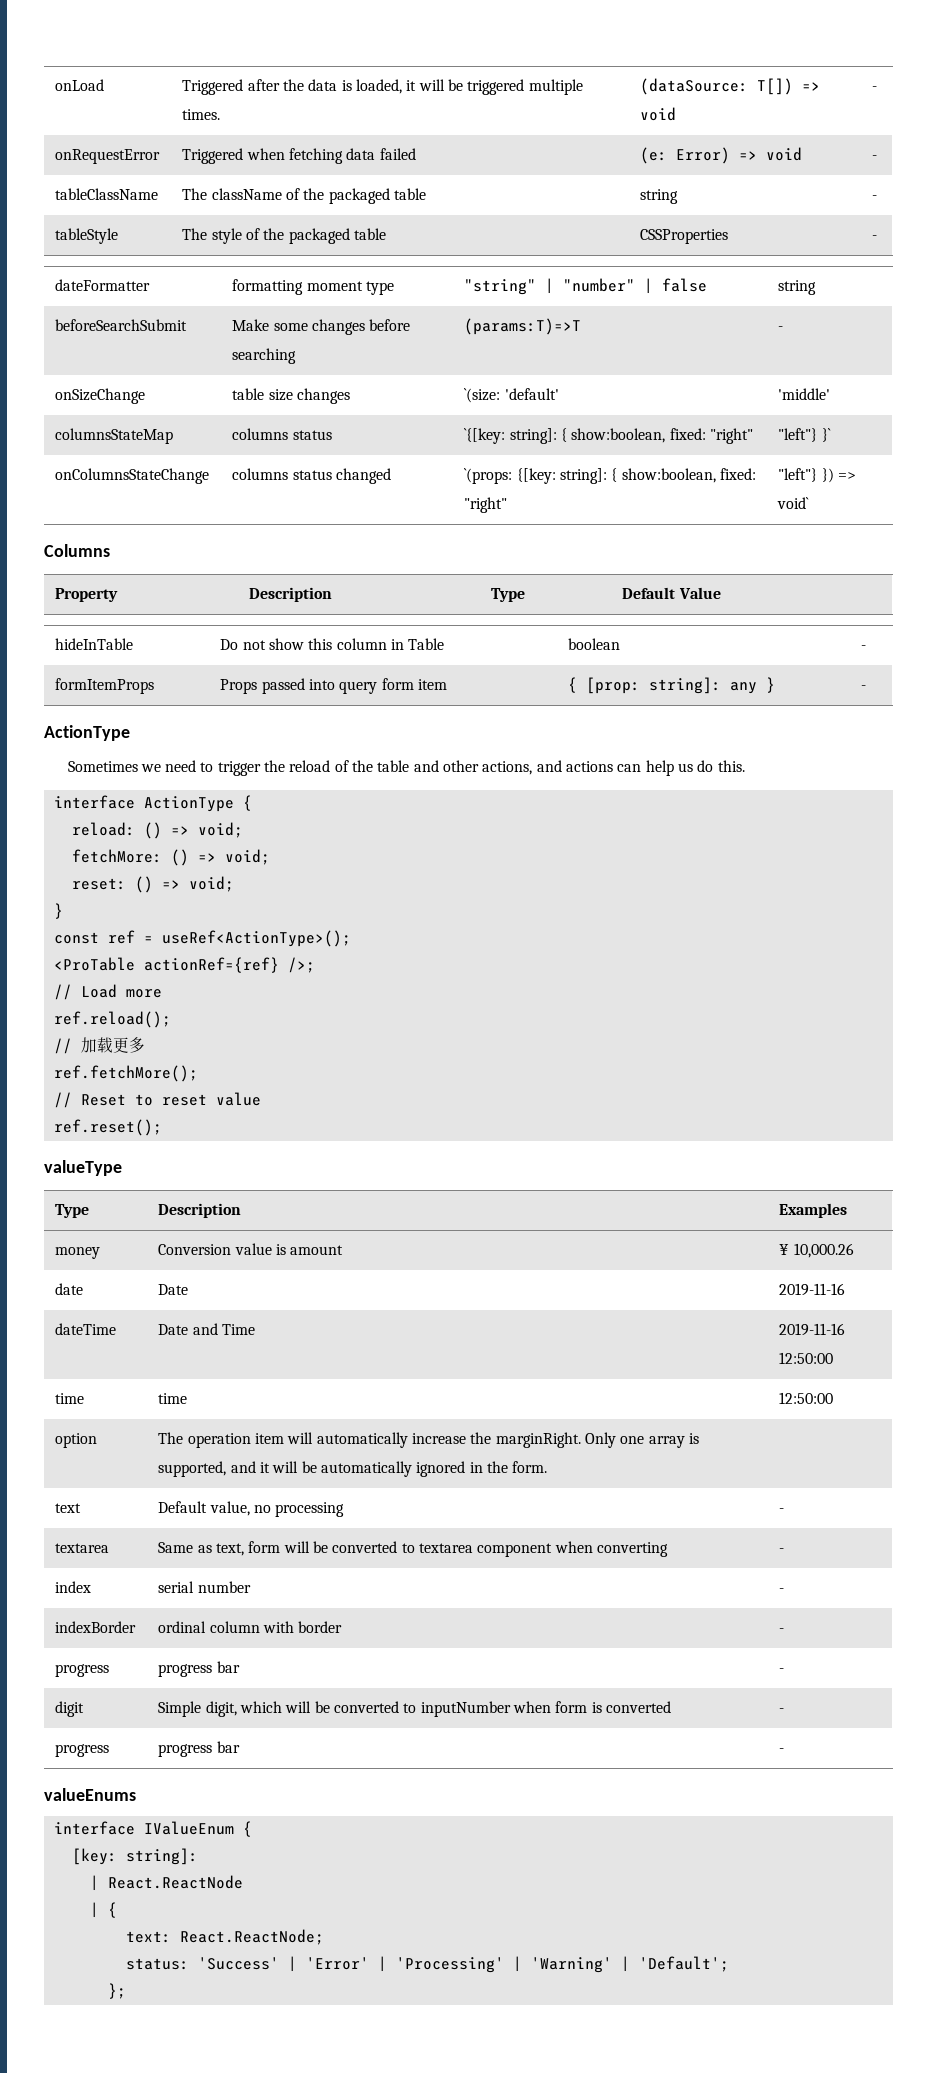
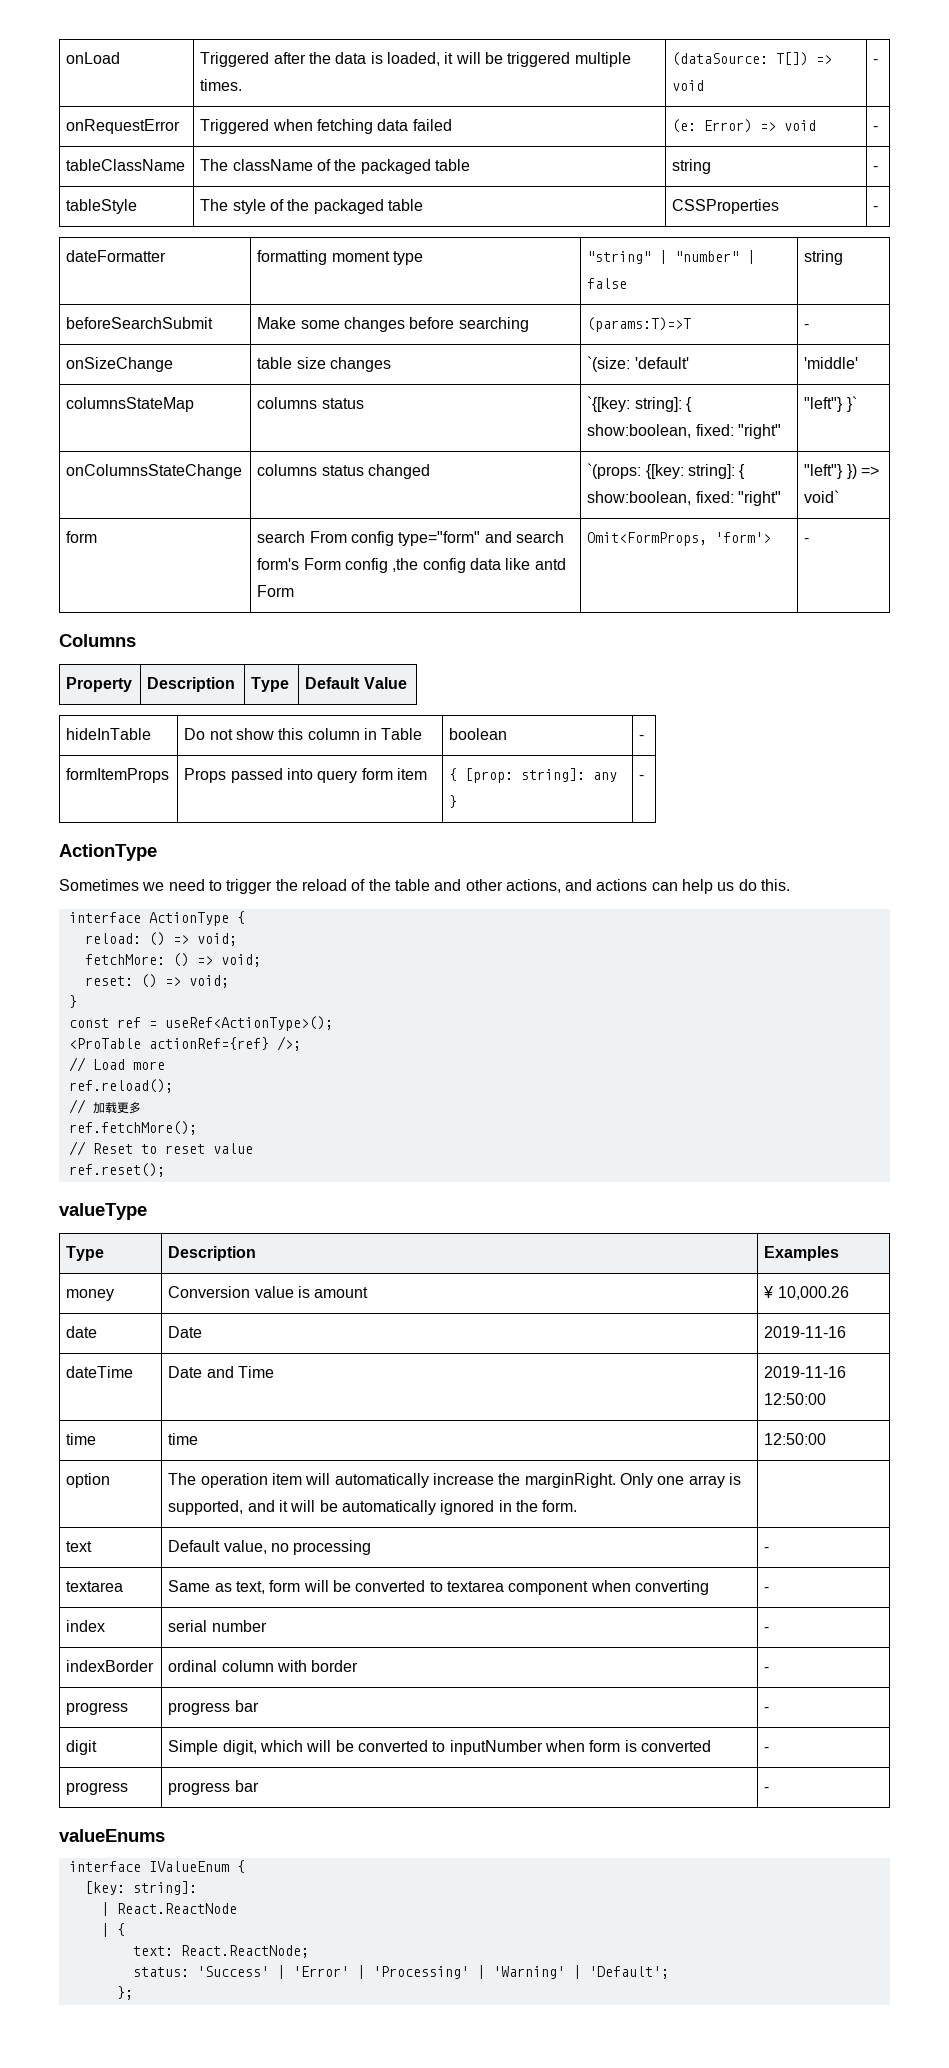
+ form | search From config type="form" and search form's Form config ,the config data like antd Form | Omit<FormProps, 'form'> | -

